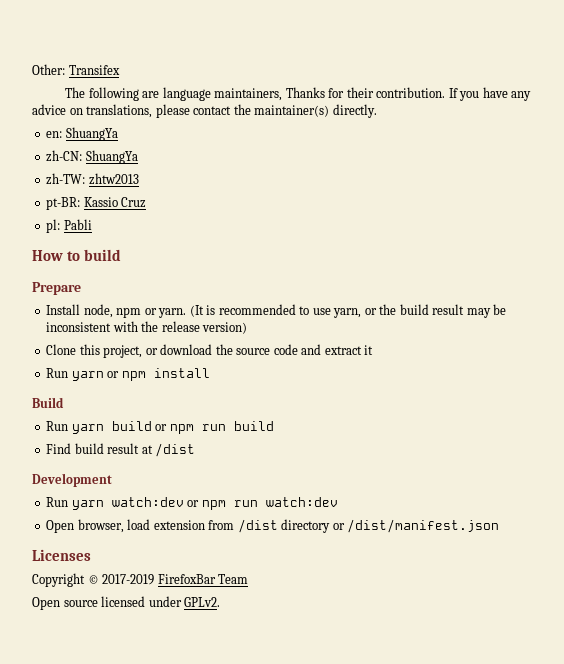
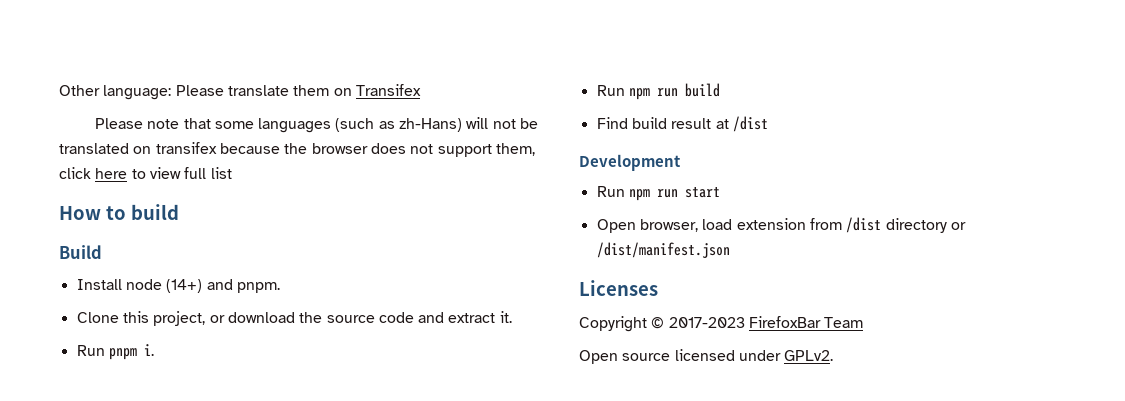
- Other: Transifex
- The following are language maintainers, Thanks for their contribution. If you have any advice on translations, please contact the maintainer(s) directly.
- en: ShuangYa
- zh-CN: ShuangYa
- zh-TW: zhtw2013
- pt-BR: Kassio Cruz
- pl: Pabli
+ Other language: Please translate them on Transifex
+ Please note that some languages (such as zh-Hans) will not be translated on transifex because the browser does not support them, click here to view full list
- Prepare
+ Build
- Install node, npm or yarn. (It is recommended to use yarn, or the build result may be inconsistent with the release version)
+ Install node (14+) and pnpm.
- Clone this project, or download the source code and extract it
- Run yarn or npm install
- Build
- Run yarn build or npm run build
+ Clone this project, or download the source code and extract it.
+ Run pnpm i.
+ Run npm run build
- Run yarn watch:dev or npm run watch:dev
+ Run npm run start
- Copyright © 2017-2019 FirefoxBar Team
+ Copyright © 2017-2023 FirefoxBar Team

